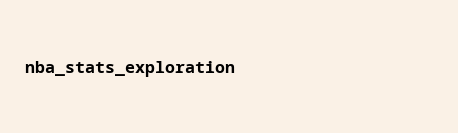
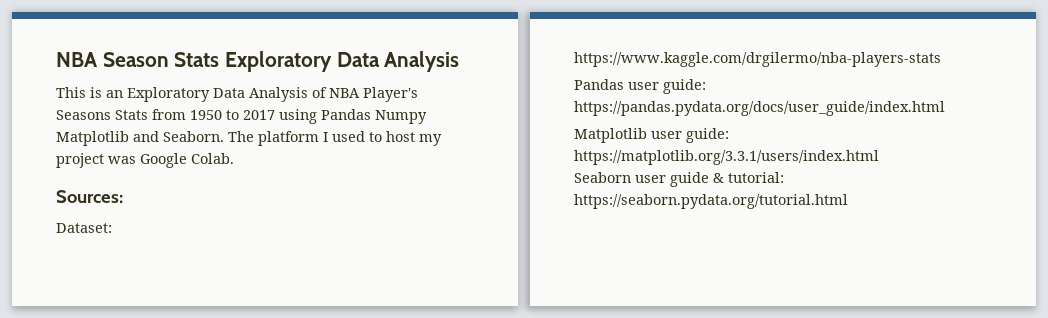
- nba_stats_exploration
+ NBA Season Stats Exploratory Data Analysis
+ This is an Exploratory Data Analysis of NBA Player's Seasons Stats from 1950 to 2017 using Pandas Numpy Matplotlib and Seaborn. The platform I used to host my project was Google Colab.
+ Sources:
+ Dataset: https://www.kaggle.com/drgilermo/nba-players-stats
+ Pandas user guide: https://pandas.pydata.org/docs/user_guide/index.html
+ Matplotlib user guide: https://matplotlib.org/3.3.1/users/index.html
+ Seaborn user guide & tutorial: https://seaborn.pydata.org/tutorial.html

